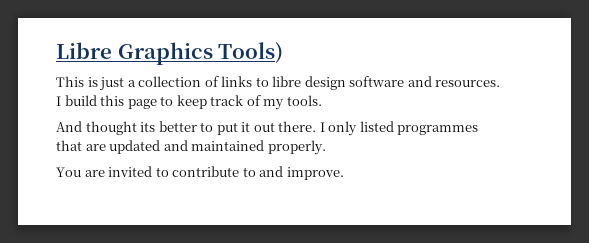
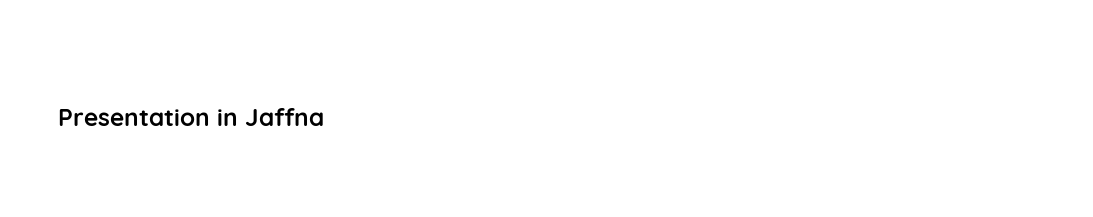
- Libre Graphics Tools)
- This is just a collection of links to libre design software and resources. I build this page to keep track of my tools.
- And thought its better to put it out there. I only listed programmes that are updated and maintained properly.
- You are invited to contribute to and improve.
+ Presentation in Jaffna

